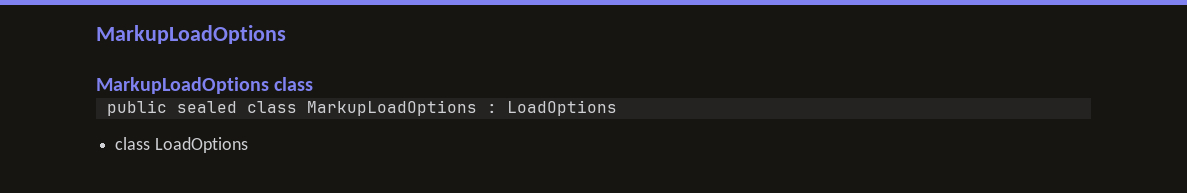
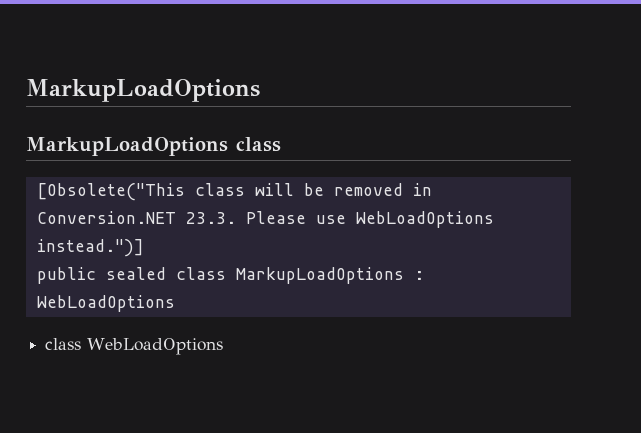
+ [Obsolete("This class will be removed in Conversion.NET 23.3. Please use WebLoadOptions instead.")]
- public sealed class MarkupLoadOptions : LoadOptions
- class LoadOptions
+ public sealed class MarkupLoadOptions : WebLoadOptions
+ class WebLoadOptions

